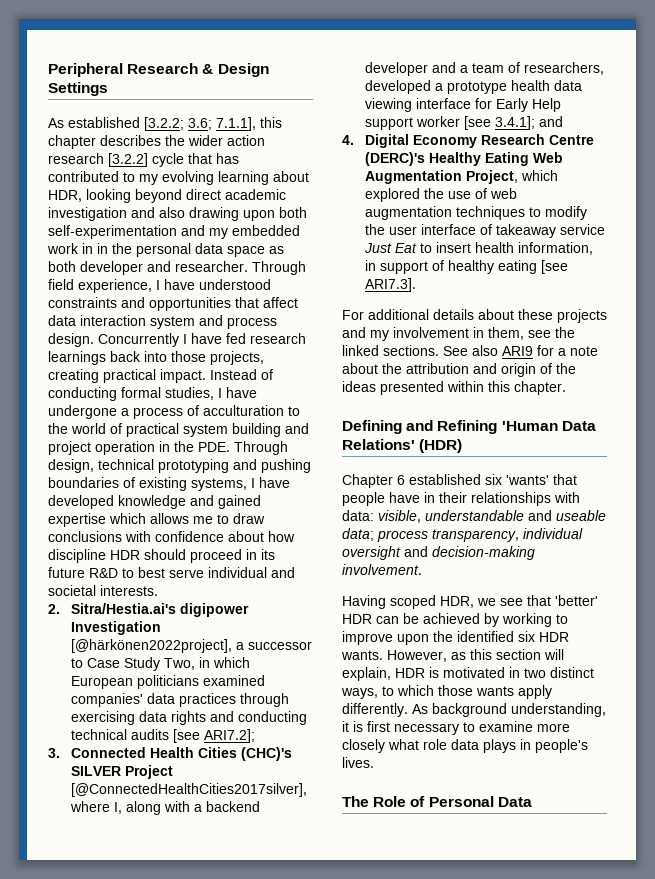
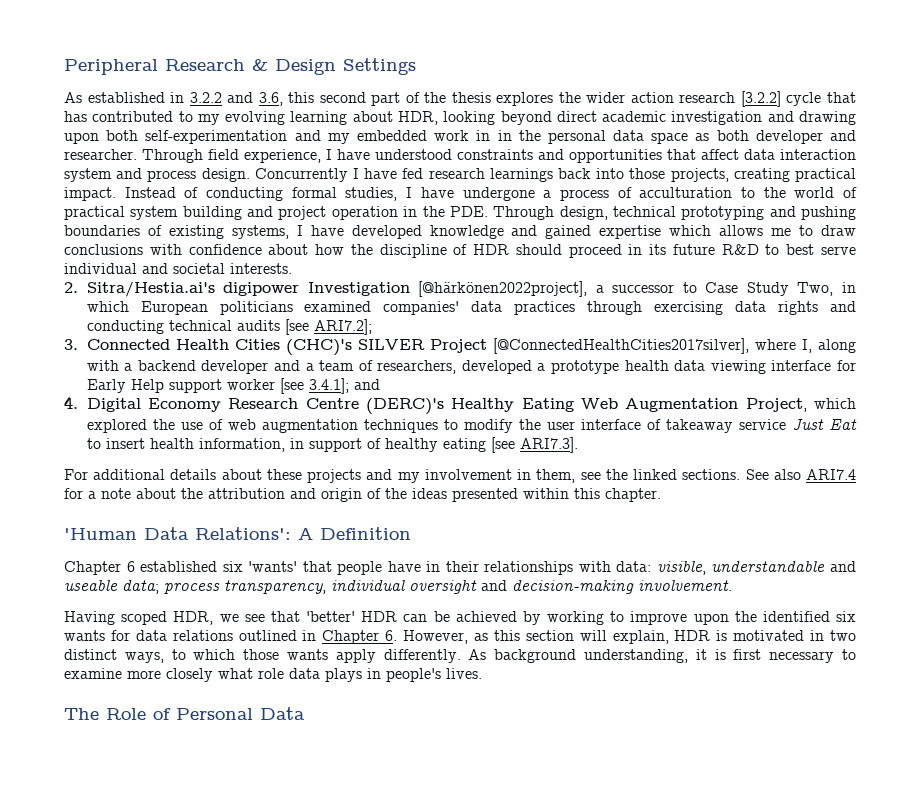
- As established [3.2.2; 3.6; 7.1.1], this chapter describes the wider action research [3.2.2] cycle that has contributed to my evolving learning about HDR, looking beyond direct academic investigation and also drawing upon both self-experimentation and my embedded work in in the personal data space as both developer and researcher.
+ As established in 3.2.2 and 3.6, this second part of the thesis explores the wider action research [3.2.2] cycle that has contributed to my evolving learning about HDR, looking beyond direct academic investigation and drawing upon both self-experimentation and my embedded work in in the personal data space as both developer and researcher.
- Instead of conducting formal studies, I have undergone a process of acculturation to the world of practical system building and project operation in the PDE. Through design, technical prototyping and pushing boundaries of existing systems, I have developed knowledge and gained expertise which allows me to draw conclusions with confidence about how discipline HDR should proceed in its future R&D to best serve individual and societal interests.
+ Instead of conducting formal studies, I have undergone a process of acculturation to the world of practical system building and project operation in the PDE. Through design, technical prototyping and pushing boundaries of existing systems, I have developed knowledge and gained expertise which allows me to draw conclusions with confidence about how the discipline of HDR should proceed in its future R&D to best serve individual and societal interests.
- See also ARI9 for a note about the attribution and origin of the ideas presented within this chapter.
+ See also ARI7.4 for a note about the attribution and origin of the ideas presented within this chapter.
- Defining and Refining 'Human Data Relations' (HDR)
+ 'Human Data Relations': A Definition
- Having scoped HDR, we see that 'better' HDR can be achieved by working to improve upon the identified six HDR wants. However, as this section will explain, HDR is motivated in two distinct ways, to which those wants apply differently.
+ Having scoped HDR, we see that 'better' HDR can be achieved by working to improve upon the identified six wants for data relations outlined in Chapter 6. However, as this section will explain, HDR is motivated in two distinct ways, to which those wants apply differently.

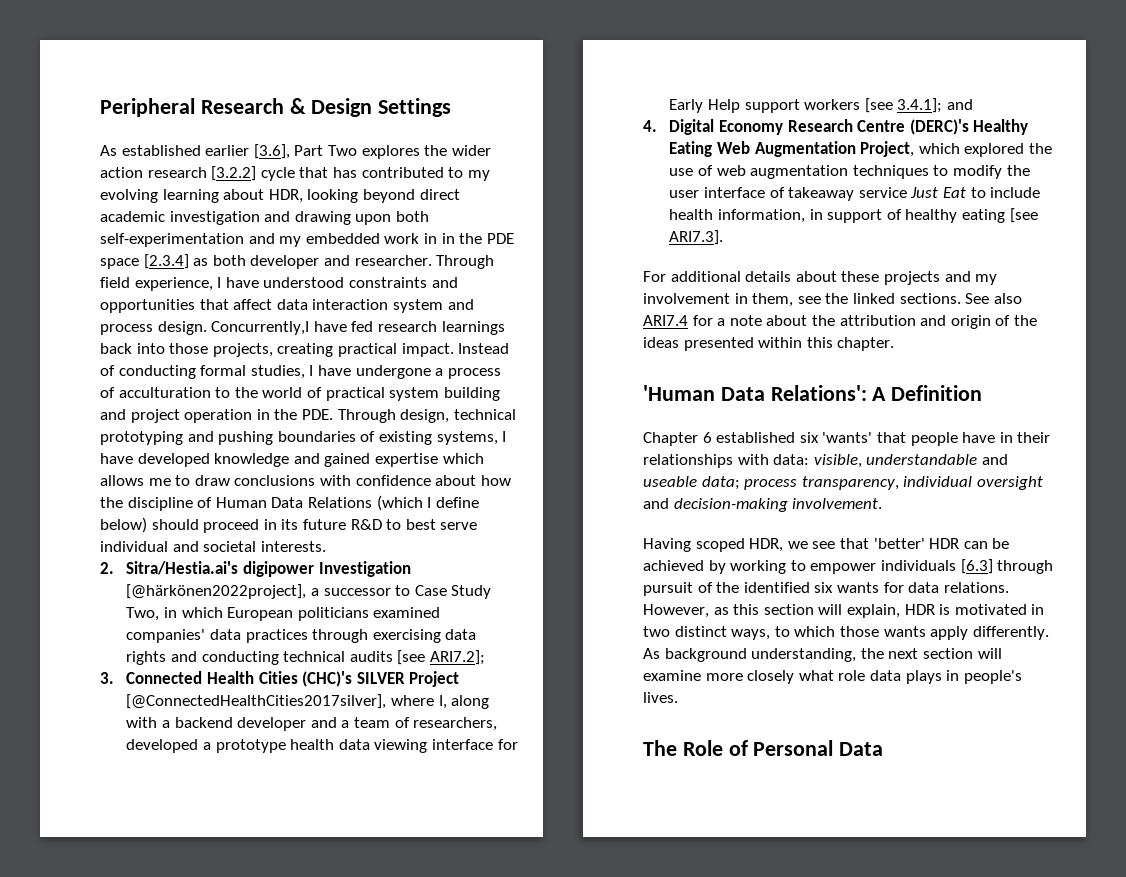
- As established in 3.2.2 and 3.6, this second part of the thesis explores the wider action research [3.2.2] cycle that has contributed to my evolving learning about HDR, looking beyond direct academic investigation and drawing upon both self-experimentation and my embedded work in in the personal data space as both developer and researcher.
+ As established earlier [3.6], Part Two explores the wider action research [3.2.2] cycle that has contributed to my evolving learning about HDR, looking beyond direct academic investigation and drawing upon both self-experimentation and my embedded work in in the PDE space [2.3.4] as both developer and researcher.
- Concurrently I have fed research learnings back into those projects, creating practical impact.
+ Concurrently,I have fed research learnings back into those projects, creating practical impact.
- Instead of conducting formal studies, I have undergone a process of acculturation to the world of practical system building and project operation in the PDE. Through design, technical prototyping and pushing boundaries of existing systems, I have developed knowledge and gained expertise which allows me to draw conclusions with confidence about how the discipline of HDR should proceed in its future R&D to best serve individual and societal interests.
+ Instead of conducting formal studies, I have undergone a process of acculturation to the world of practical system building and project operation in the PDE. Through design, technical prototyping and pushing boundaries of existing systems, I have developed knowledge and gained expertise which allows me to draw conclusions with confidence about how the discipline of Human Data Relations (which I define below) should proceed in its future R&D to best serve individual and societal interests.
- 3. Connected Health Cities (CHC)'s SILVER Project [@ConnectedHealthCities2017silver], where I, along with a backend developer and a team of researchers, developed a prototype health data viewing interface for Early Help support worker [see 3.4.1]; and
+ 3. Connected Health Cities (CHC)'s SILVER Project [@ConnectedHealthCities2017silver], where I, along with a backend developer and a team of researchers, developed a prototype health data viewing interface for Early Help support workers [see 3.4.1]; and
- 4. Digital Economy Research Centre (DERC)'s Healthy Eating Web Augmentation Project, which explored the use of web augmentation techniques to modify the user interface of takeaway service Just Eat to insert health information, in support of healthy eating [see ARI7.3].
+ 4. Digital Economy Research Centre (DERC)'s Healthy Eating Web Augmentation Project, which explored the use of web augmentation techniques to modify the user interface of takeaway service Just Eat to include health information, in support of healthy eating [see ARI7.3].
- Having scoped HDR, we see that 'better' HDR can be achieved by working to improve upon the identified six wants for data relations outlined in Chapter 6. However, as this section will explain, HDR is motivated in two distinct ways, to which those wants apply differently.
+ Having scoped HDR, we see that 'better' HDR can be achieved by working to empower individuals [6.3] through pursuit of the identified six wants for data relations. However, as this section will explain, HDR is motivated in two distinct ways, to which those wants apply differently.
- As background understanding, it is first necessary to examine more closely what role data plays in people's lives.
+ As background understanding, the next section will examine more closely what role data plays in people's lives.

